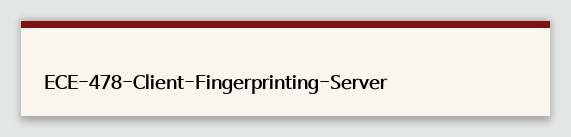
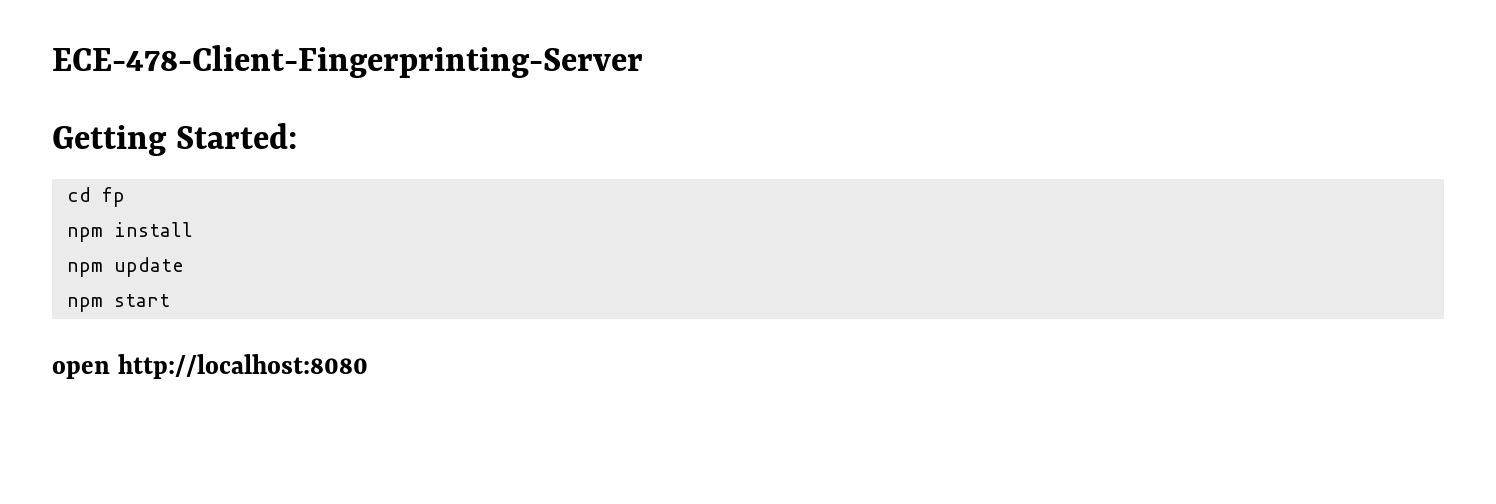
+ Getting Started:
+ cd fp
+ npm install
+ npm update
+ npm start
+ open http://localhost:8080

